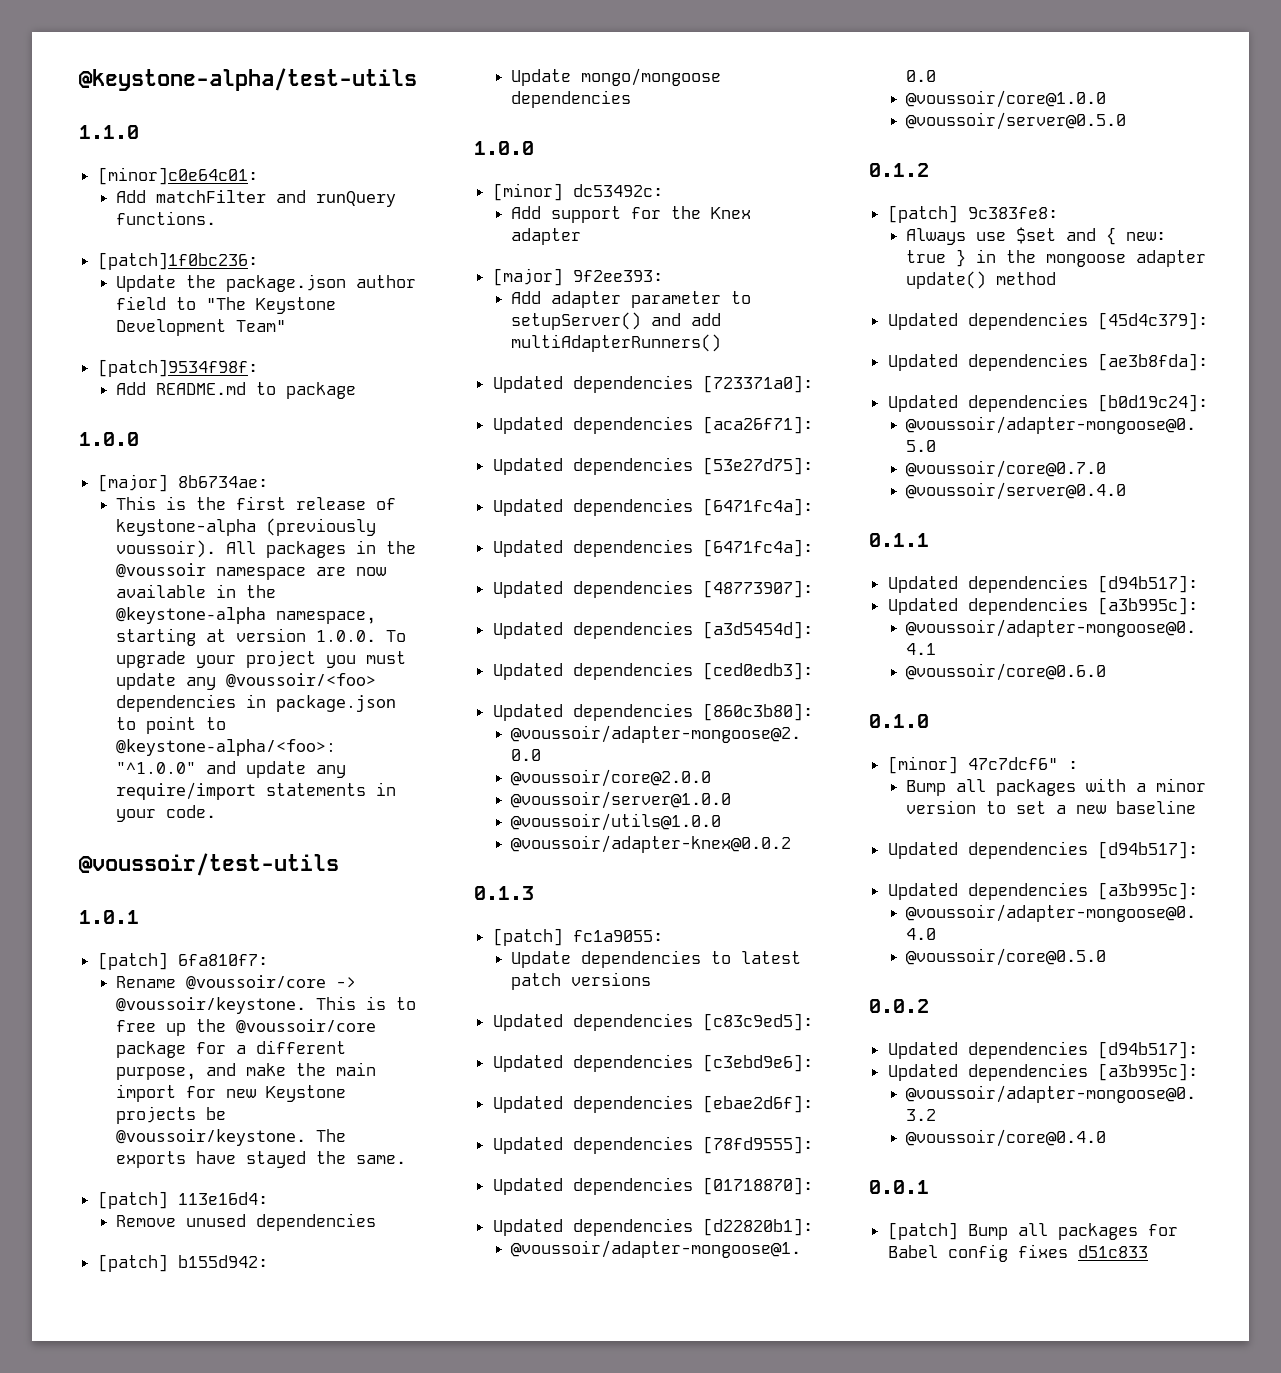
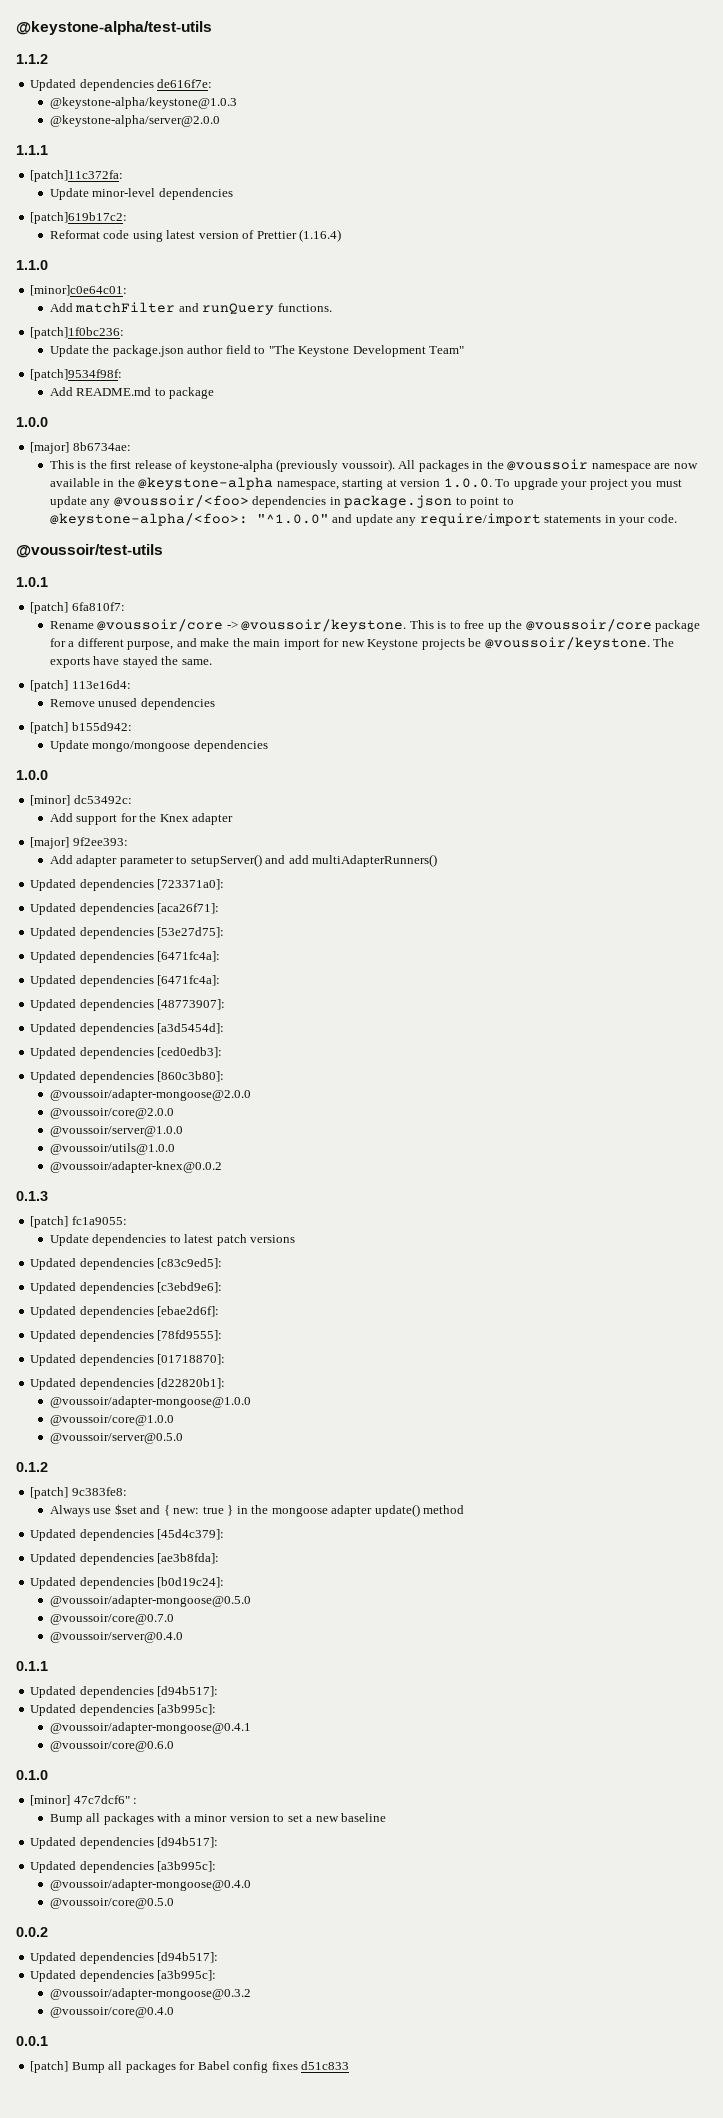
+ 1.1.2
+ Updated dependencies de616f7e:
+ @keystone-alpha/keystone@1.0.3
+ @keystone-alpha/server@2.0.0
+ 1.1.1
+ [patch]11c372fa:
+ Update minor-level dependencies
+ [patch]619b17c2:
+ Reformat code using latest version of Prettier (1.16.4)

